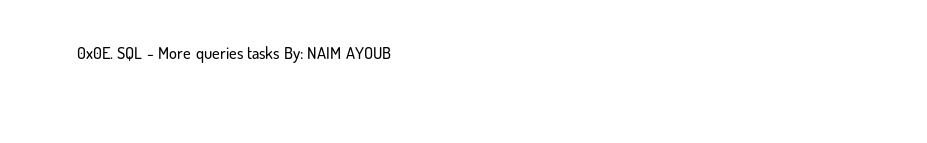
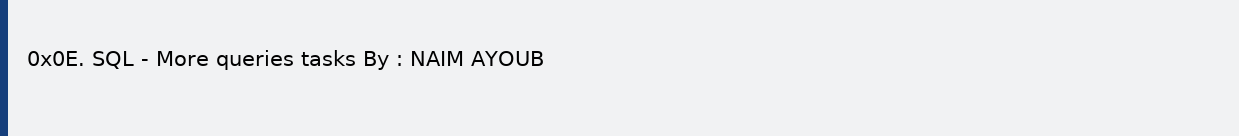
- SQL - More queries tasks By: NAIM AYOUB
+ SQL - More queries tasks By : NAIM AYOUB

